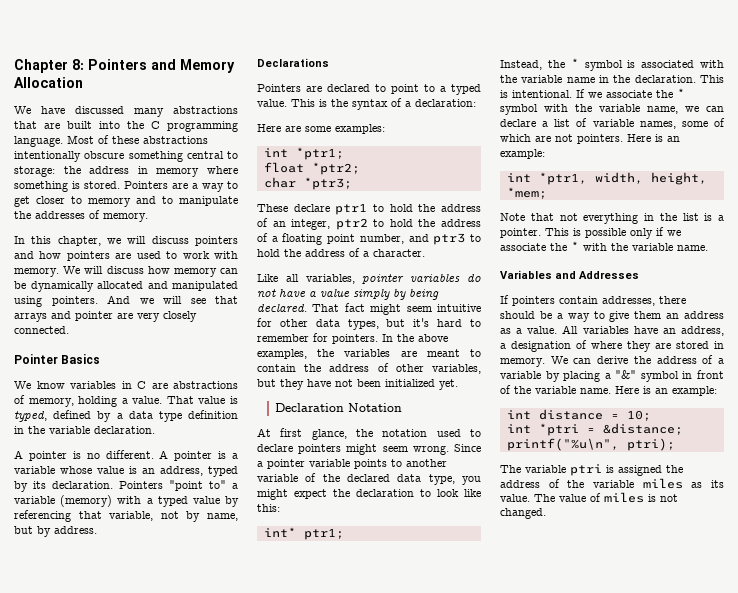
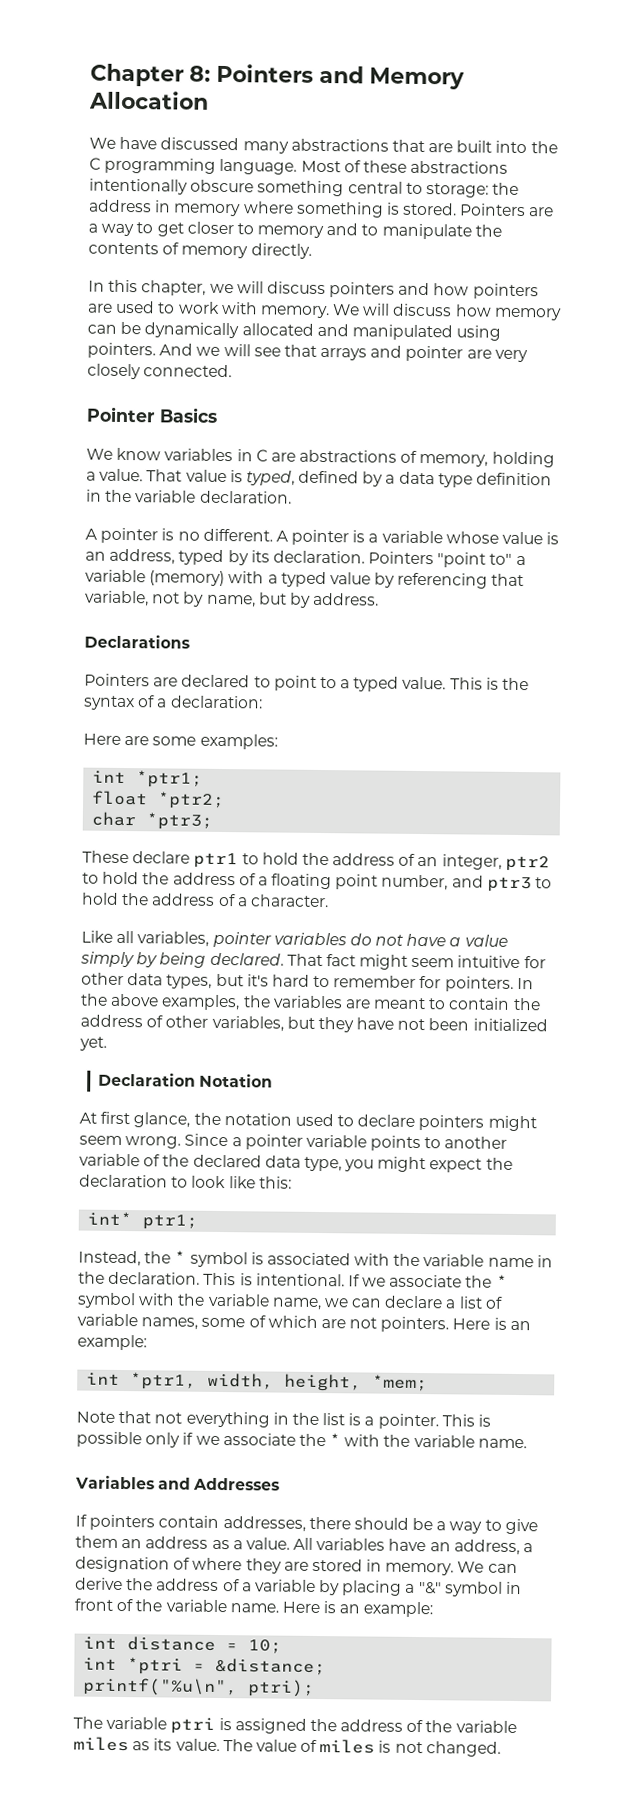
- Pointers are a way to get closer to memory and to manipulate the addresses of memory.
+ Pointers are a way to get closer to memory and to manipulate the contents of memory directly.

